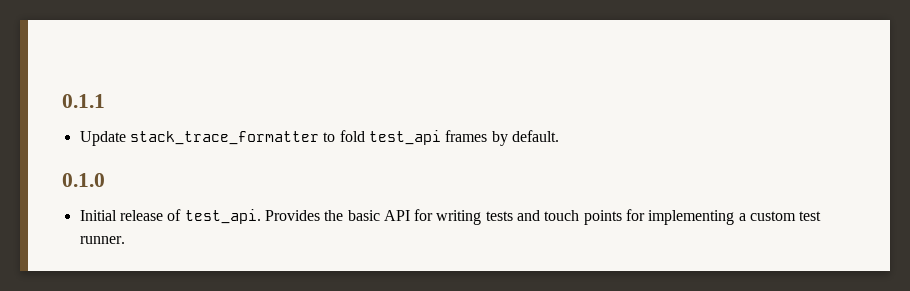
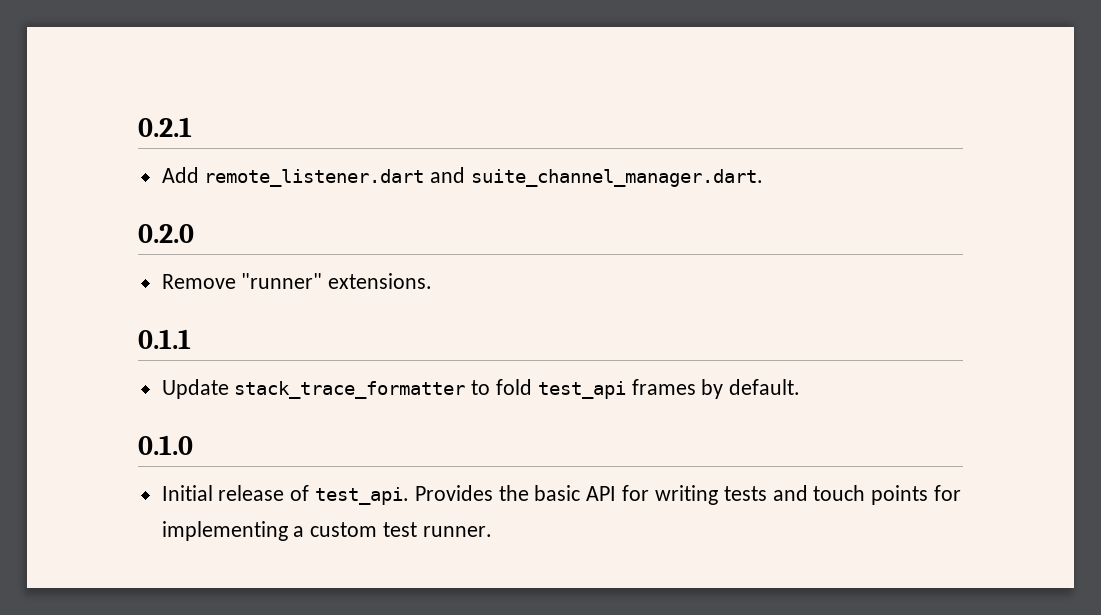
+ 0.2.1
+ Add remote_listener.dart and suite_channel_manager.dart.
+ 0.2.0
+ Remove "runner" extensions.

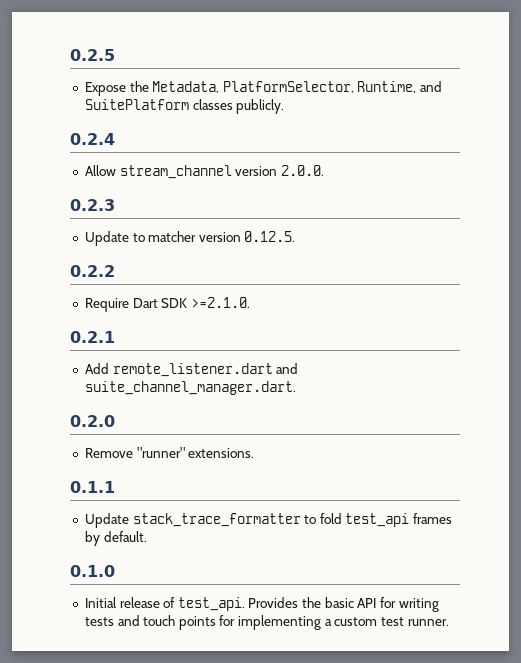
+ 0.2.5
+ Expose the Metadata, PlatformSelector, Runtime, and SuitePlatform classes publicly.
+ 0.2.4
+ Allow stream_channel version 2.0.0.
+ 0.2.3
+ Update to matcher version 0.12.5.
+ 0.2.2
+ Require Dart SDK >=2.1.0.

